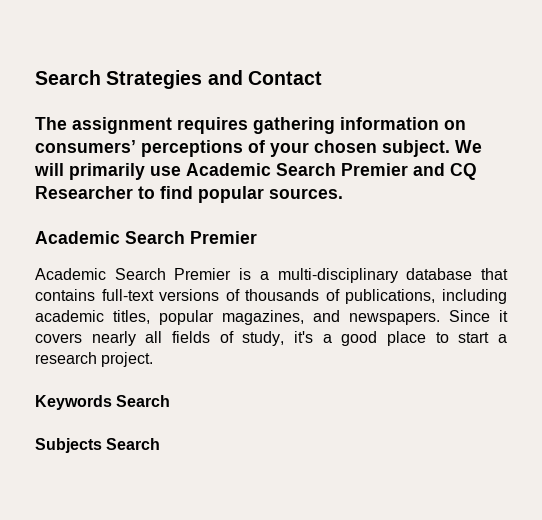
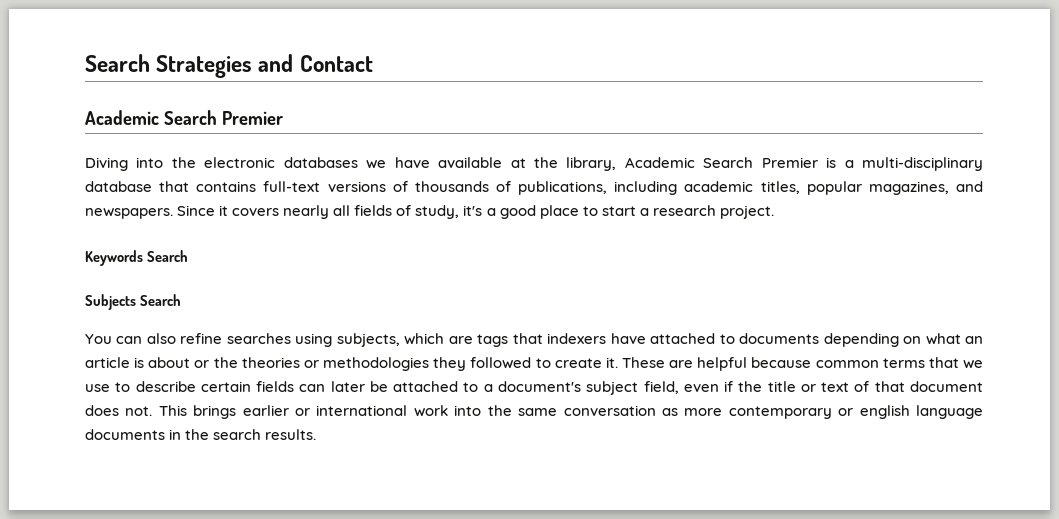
  Search Strategies and Contact
- The assignment requires gathering information on consumers’ perceptions of your chosen subject. We will primarily use Academic Search Premier and CQ Researcher to find popular sources.
  Academic Search Premier
- Academic Search Premier is a multi-disciplinary database that contains full-text versions of thousands of publications, including academic titles, popular magazines, and newspapers.
+ Diving into the electronic databases we have available at the library, Academic Search Premier is a multi-disciplinary database that contains full-text versions of thousands of publications, including academic titles, popular magazines, and newspapers.
+ You can also refine searches using subjects, which are tags that indexers have attached to documents depending on what an article is about or the theories or methodologies they followed to create it. These are helpful because common terms that we use to describe certain fields can later be attached to a document's subject field, even if the title or text of that document does not. This brings earlier or international work into the same conversation as more contemporary or english language documents in the search results.

